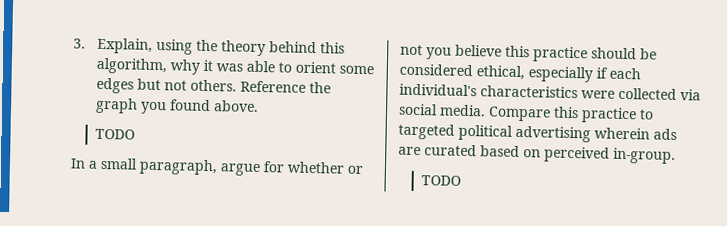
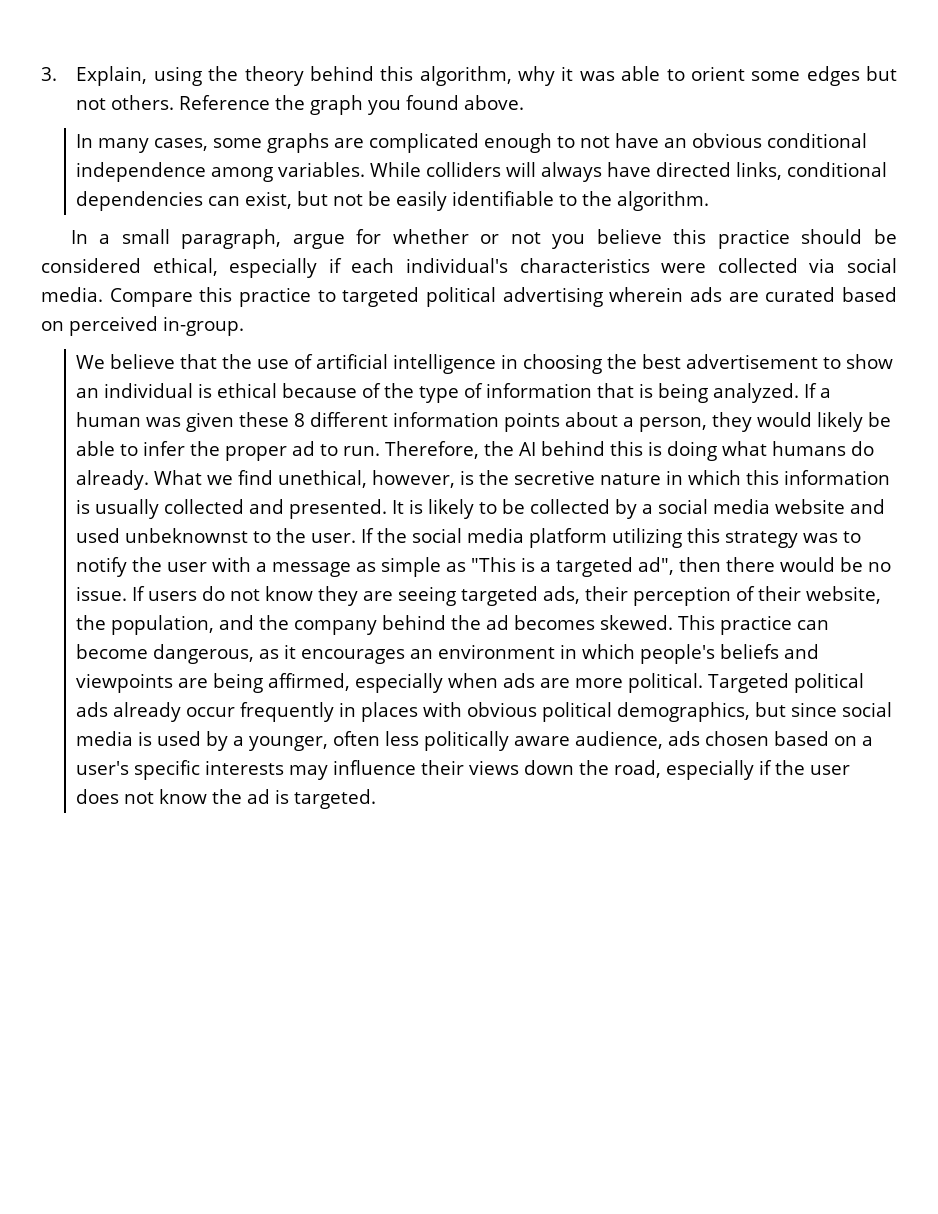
  Reference the graph you found above.
- TODO
+ In many cases, some graphs are complicated enough to not have an obvious conditional independence among variables. While colliders will always have directed links, conditional dependencies can exist, but not be easily identifiable to the algorithm.
  Compare this practice to targeted political advertising wherein ads are curated based on perceived in-group.
- TODO
+ We believe that the use of artificial intelligence in choosing the best advertisement to show an individual is ethical because of the type of information that is being analyzed. If a human was given these 8 different information points about a person, they would likely be able to infer the proper ad to run. Therefore, the AI behind this is doing what humans do already. What we find unethical, however, is the secretive nature in which this information is usually collected and presented. It is likely to be collected by a social media website and used unbeknownst to the user. If the social media platform utilizing this strategy was to notify the user with a message as simple as "This is a targeted ad", then there would be no issue. If users do not know they are seeing targeted ads, their perception of their website, the population, and the company behind the ad becomes skewed. This practice can become dangerous, as it encourages an environment in which people's beliefs and viewpoints are being affirmed, especially when ads are more political. Targeted political ads already occur frequently in places with obvious political demographics, but since social media is used by a younger, often less politically aware audience, ads chosen based on a user's specific interests may influence their views down the road, especially if the user does not know the ad is targeted.

